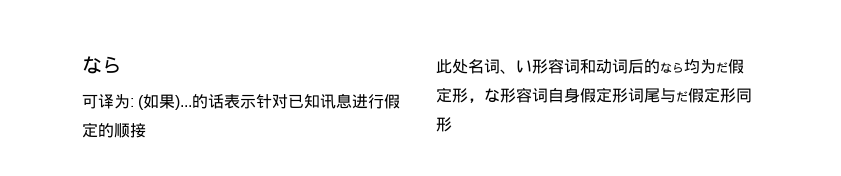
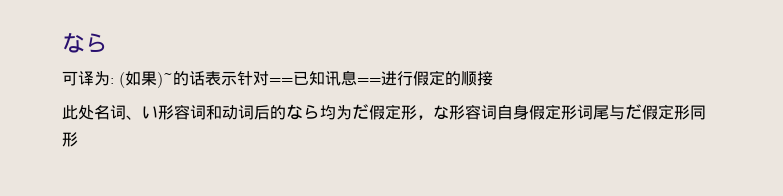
- 可译为: (如果)...的话表示针对已知讯息进行假定的顺接
+ 可译为: (如果)~的话表示针对==已知讯息==进行假定的顺接

